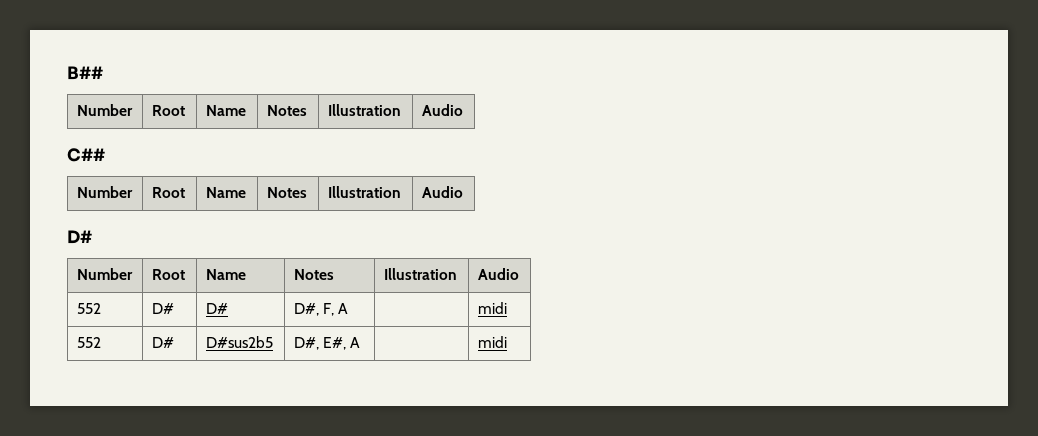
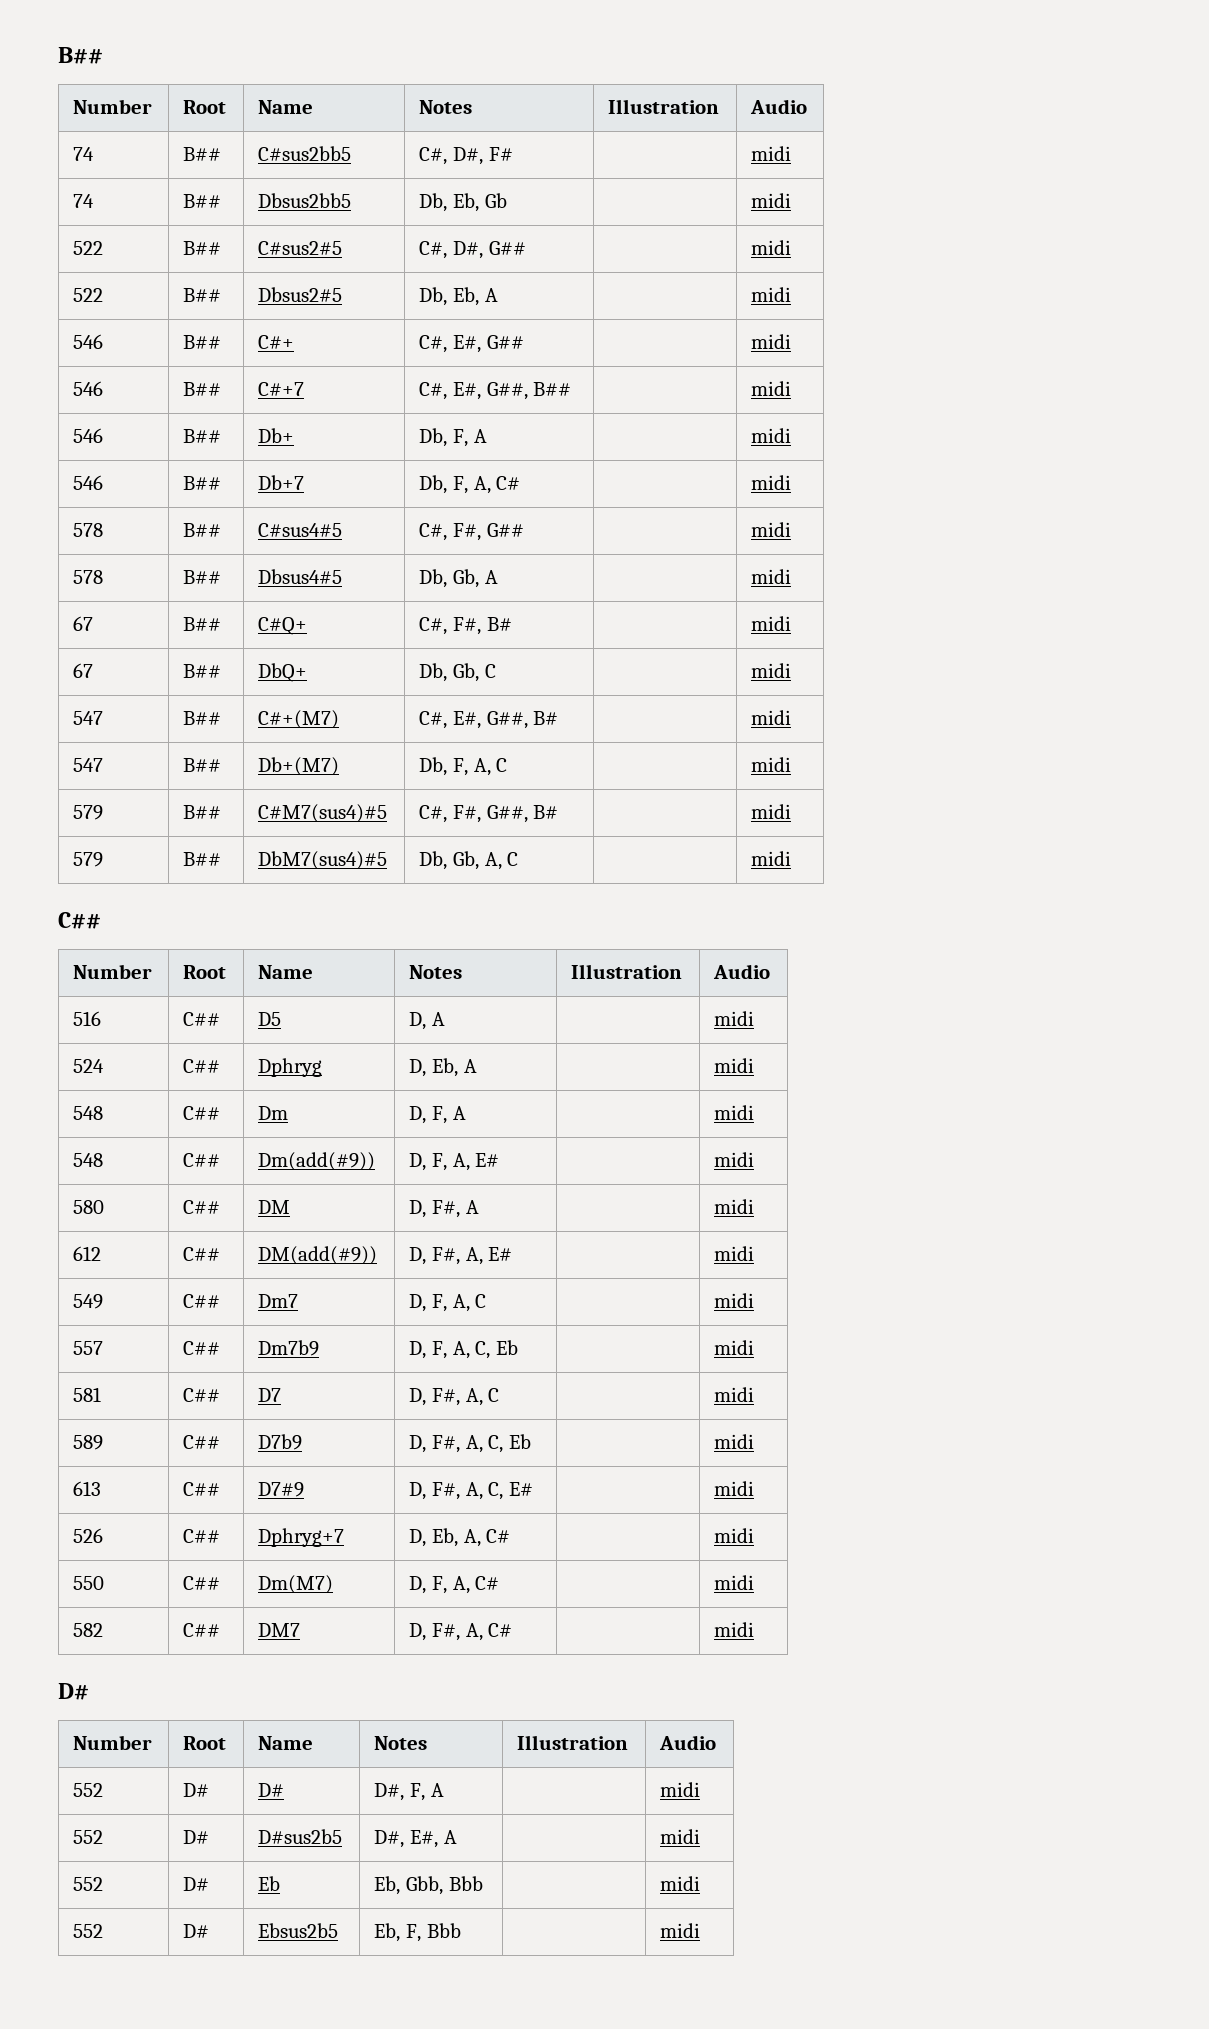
+ 74 | B## | C#sus2bb5 | C#, D#, F# | | midi
+ 74 | B## | Dbsus2bb5 | Db, Eb, Gb | | midi
+ 522 | B## | C#sus2#5 | C#, D#, G## | | midi
+ 522 | B## | Dbsus2#5 | Db, Eb, A | | midi
+ 546 | B## | C#+ | C#, E#, G## | | midi
+ 546 | B## | C#+7 | C#, E#, G##, B## | | midi
+ 546 | B## | Db+ | Db, F, A | | midi
+ 546 | B## | Db+7 | Db, F, A, C# | | midi
+ 578 | B## | C#sus4#5 | C#, F#, G## | | midi
+ 578 | B## | Dbsus4#5 | Db, Gb, A | | midi
+ 67 | B## | C#Q+ | C#, F#, B# | | midi
+ 67 | B## | DbQ+ | Db, Gb, C | | midi
+ 547 | B## | C#+(M7) | C#, E#, G##, B# | | midi
+ 547 | B## | Db+(M7) | Db, F, A, C | | midi
+ 579 | B## | C#M7(sus4)#5 | C#, F#, G##, B# | | midi
+ 579 | B## | DbM7(sus4)#5 | Db, Gb, A, C | | midi
+ 516 | C## | D5 | D, A | | midi
+ 524 | C## | Dphryg | D, Eb, A | | midi
+ 548 | C## | Dm | D, F, A | | midi
+ 548 | C## | Dm(add(#9)) | D, F, A, E# | | midi
+ 580 | C## | DM | D, F#, A | | midi
+ 612 | C## | DM(add(#9)) | D, F#, A, E# | | midi
+ 549 | C## | Dm7 | D, F, A, C | | midi
+ 557 | C## | Dm7b9 | D, F, A, C, Eb | | midi
+ 581 | C## | D7 | D, F#, A, C | | midi
+ 589 | C## | D7b9 | D, F#, A, C, Eb | | midi
+ 613 | C## | D7#9 | D, F#, A, C, E# | | midi
+ 526 | C## | Dphryg+7 | D, Eb, A, C# | | midi
+ 550 | C## | Dm(M7) | D, F, A, C# | | midi
+ 582 | C## | DM7 | D, F#, A, C# | | midi
+ 552 | D# | Eb | Eb, Gbb, Bbb | | midi
+ 552 | D# | Ebsus2b5 | Eb, F, Bbb | | midi

